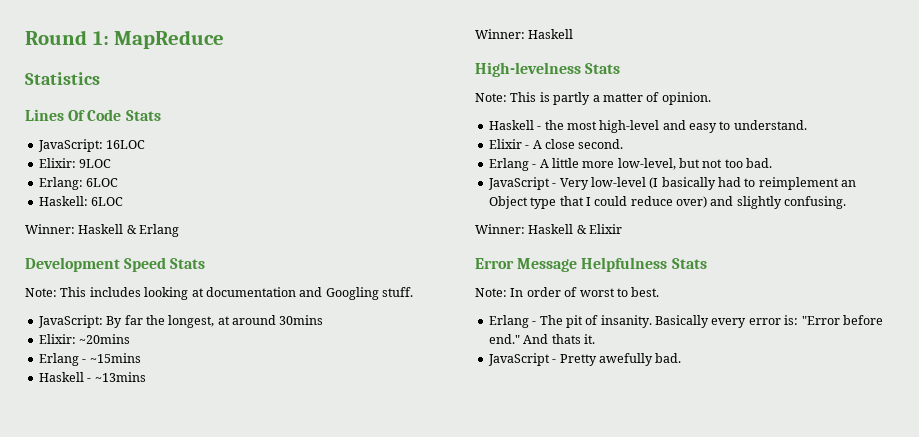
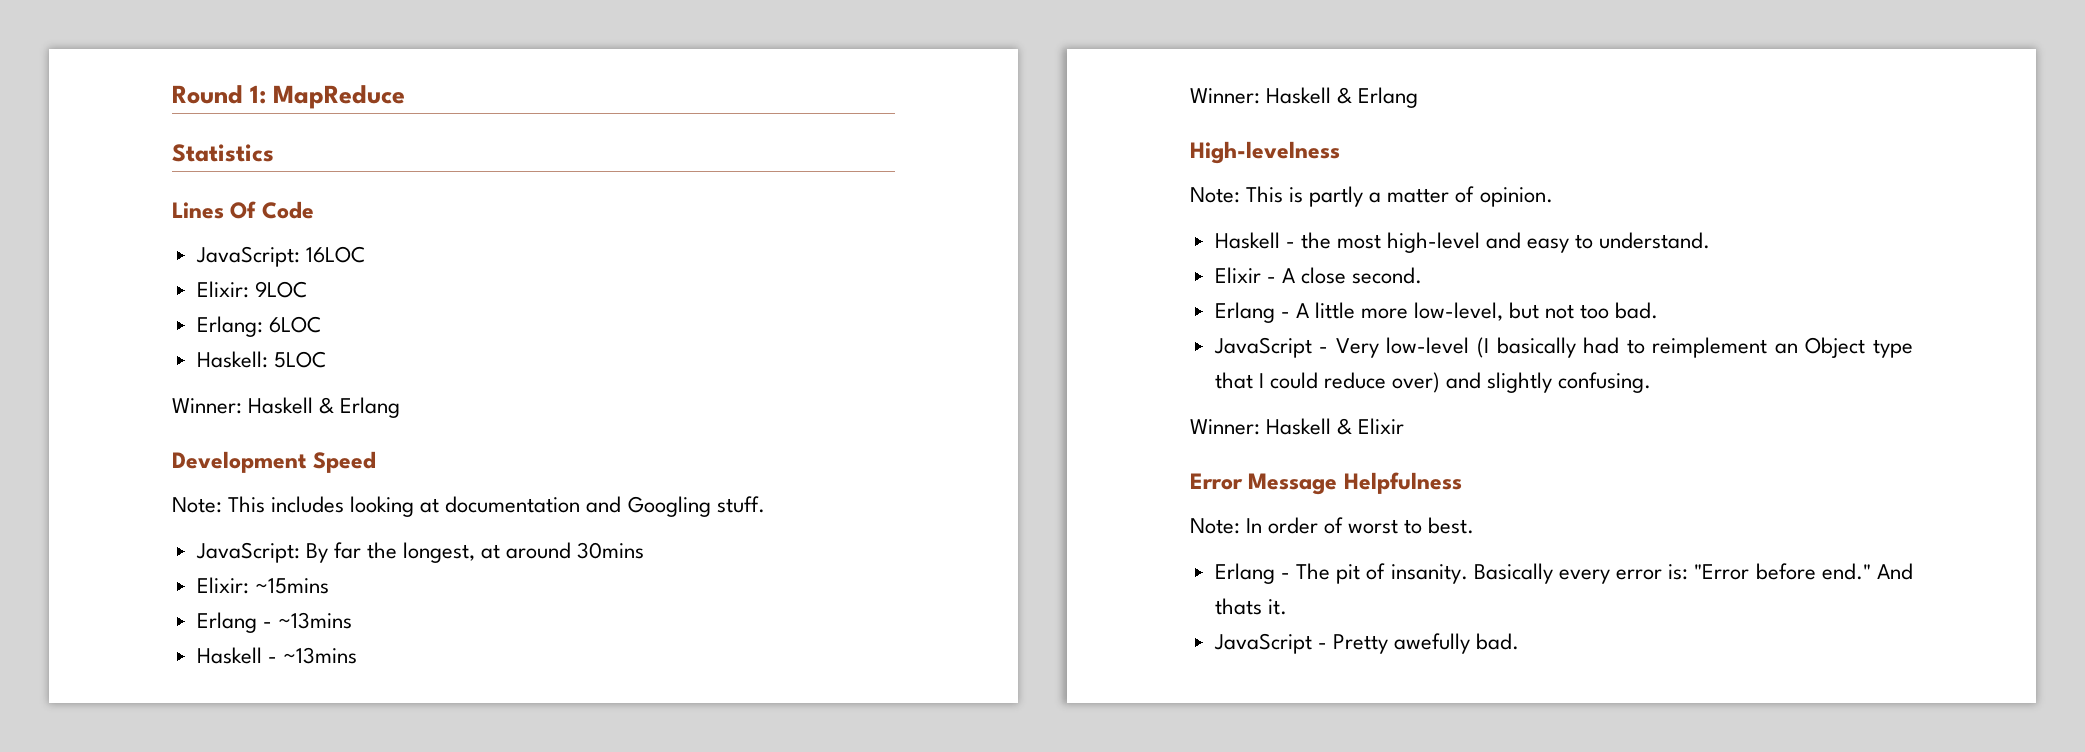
- Lines Of Code Stats
+ Lines Of Code
- Haskell: 6LOC
+ Haskell: 5LOC
- Development Speed Stats
+ Development Speed
- Elixir: ~20mins
- Erlang - ~15mins
+ Elixir: ~15mins
+ Erlang - ~13mins
  Haskell - ~13mins
- Winner: Haskell
+ Winner: Haskell & Erlang
- High-levelness Stats
+ High-levelness
- Error Message Helpfulness Stats
+ Error Message Helpfulness

